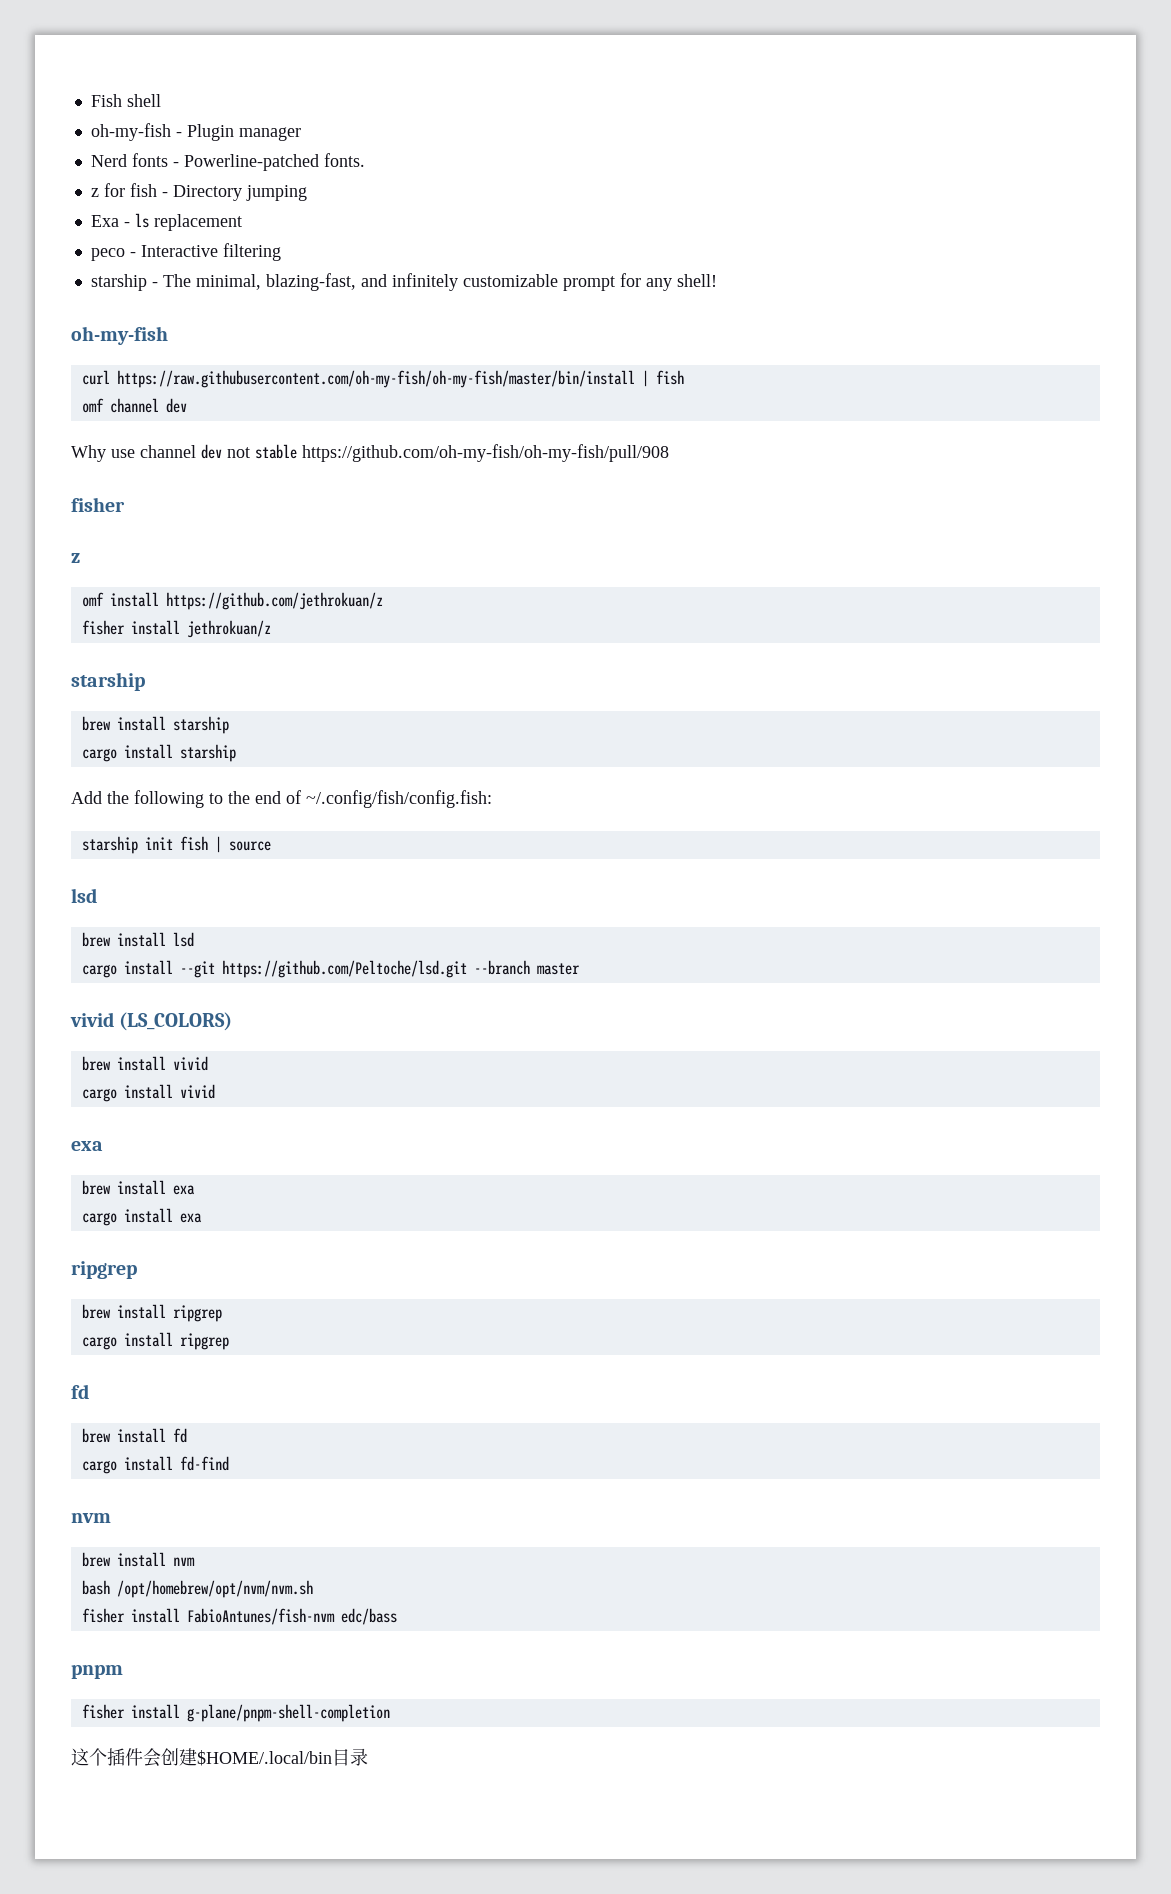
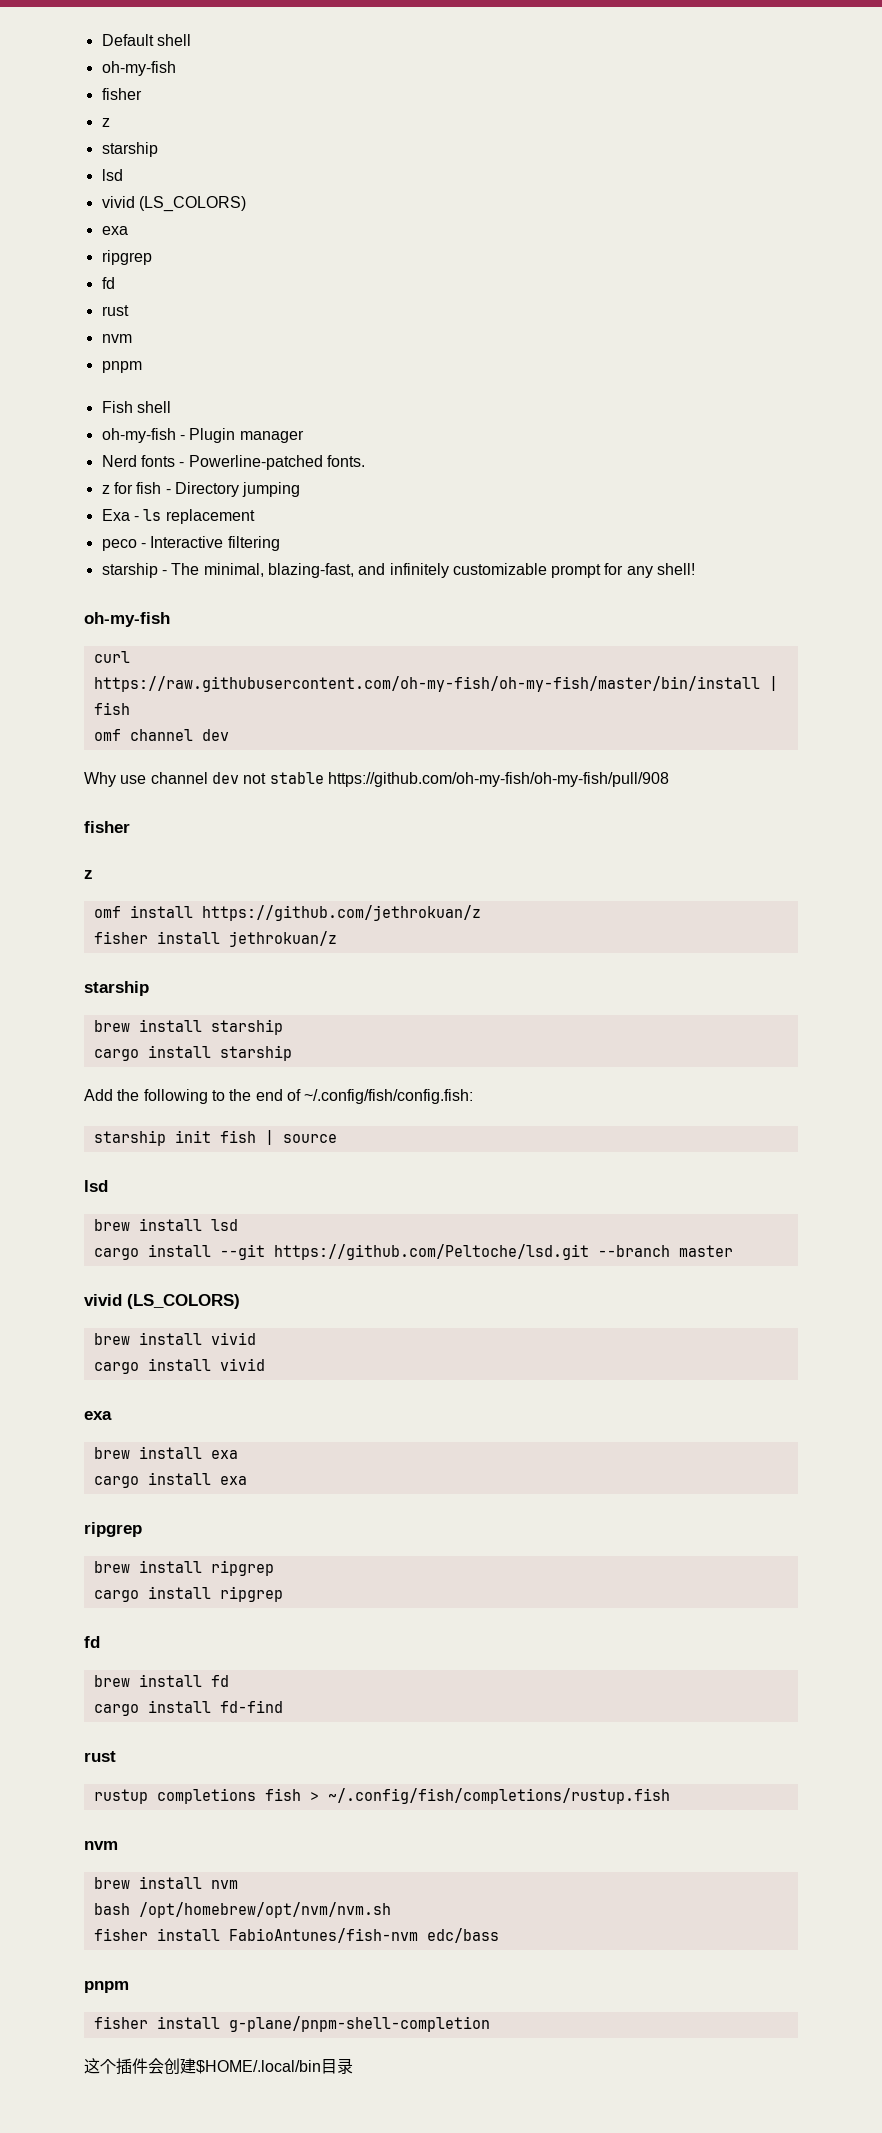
+ Default shell
+ oh-my-fish
+ fisher
+ z
+ starship
+ lsd
+ vivid (LS_COLORS)
+ exa
+ ripgrep
+ fd
+ rust
+ nvm
+ pnpm
  cargo install fd-find
+ rust
+ rustup completions fish > ~/.config/fish/completions/rustup.fish

